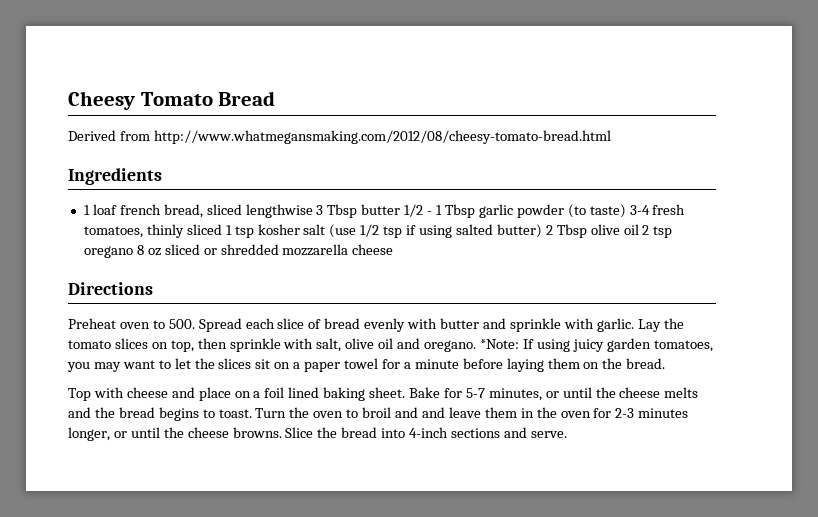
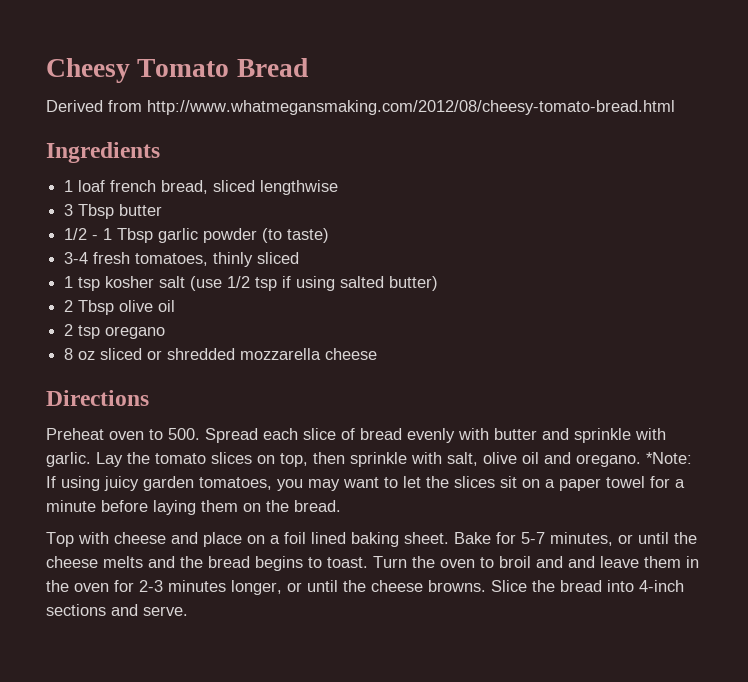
- 1 loaf french bread, sliced lengthwise 3 Tbsp butter 1/2 - 1 Tbsp garlic powder (to taste) 3-4 fresh tomatoes, thinly sliced 1 tsp kosher salt (use 1/2 tsp if using salted butter) 2 Tbsp olive oil 2 tsp oregano 8 oz sliced or shredded mozzarella cheese
+ 1 loaf french bread, sliced lengthwise
+ 3 Tbsp butter
+ 1/2 - 1 Tbsp garlic powder (to taste)
+ 3-4 fresh tomatoes, thinly sliced
+ 1 tsp kosher salt (use 1/2 tsp if using salted butter)
+ 2 Tbsp olive oil
+ 2 tsp oregano
+ 8 oz sliced or shredded mozzarella cheese

